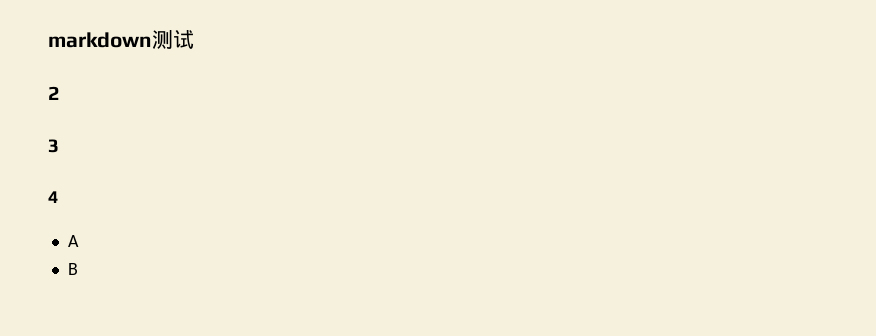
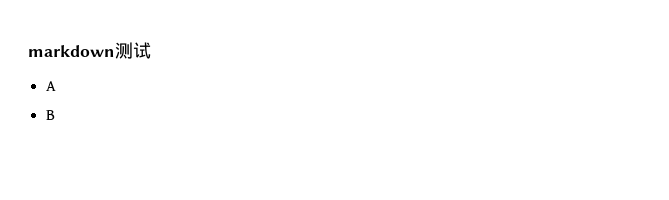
- 2
- 3
- 4

